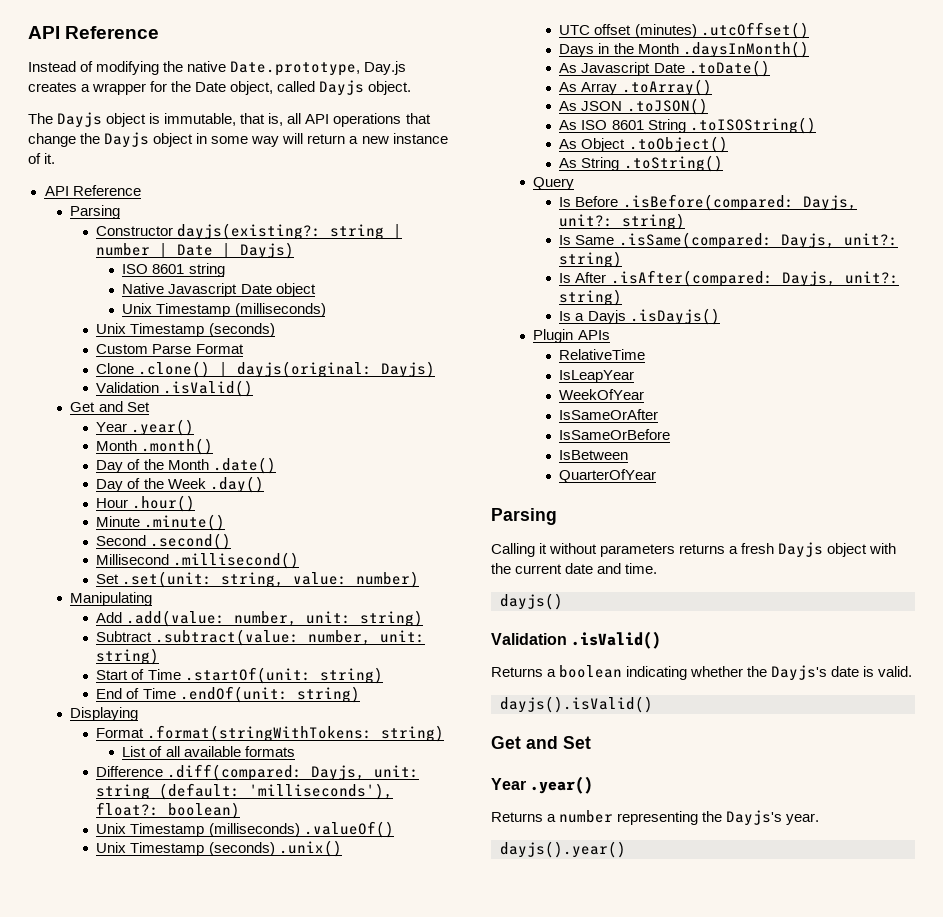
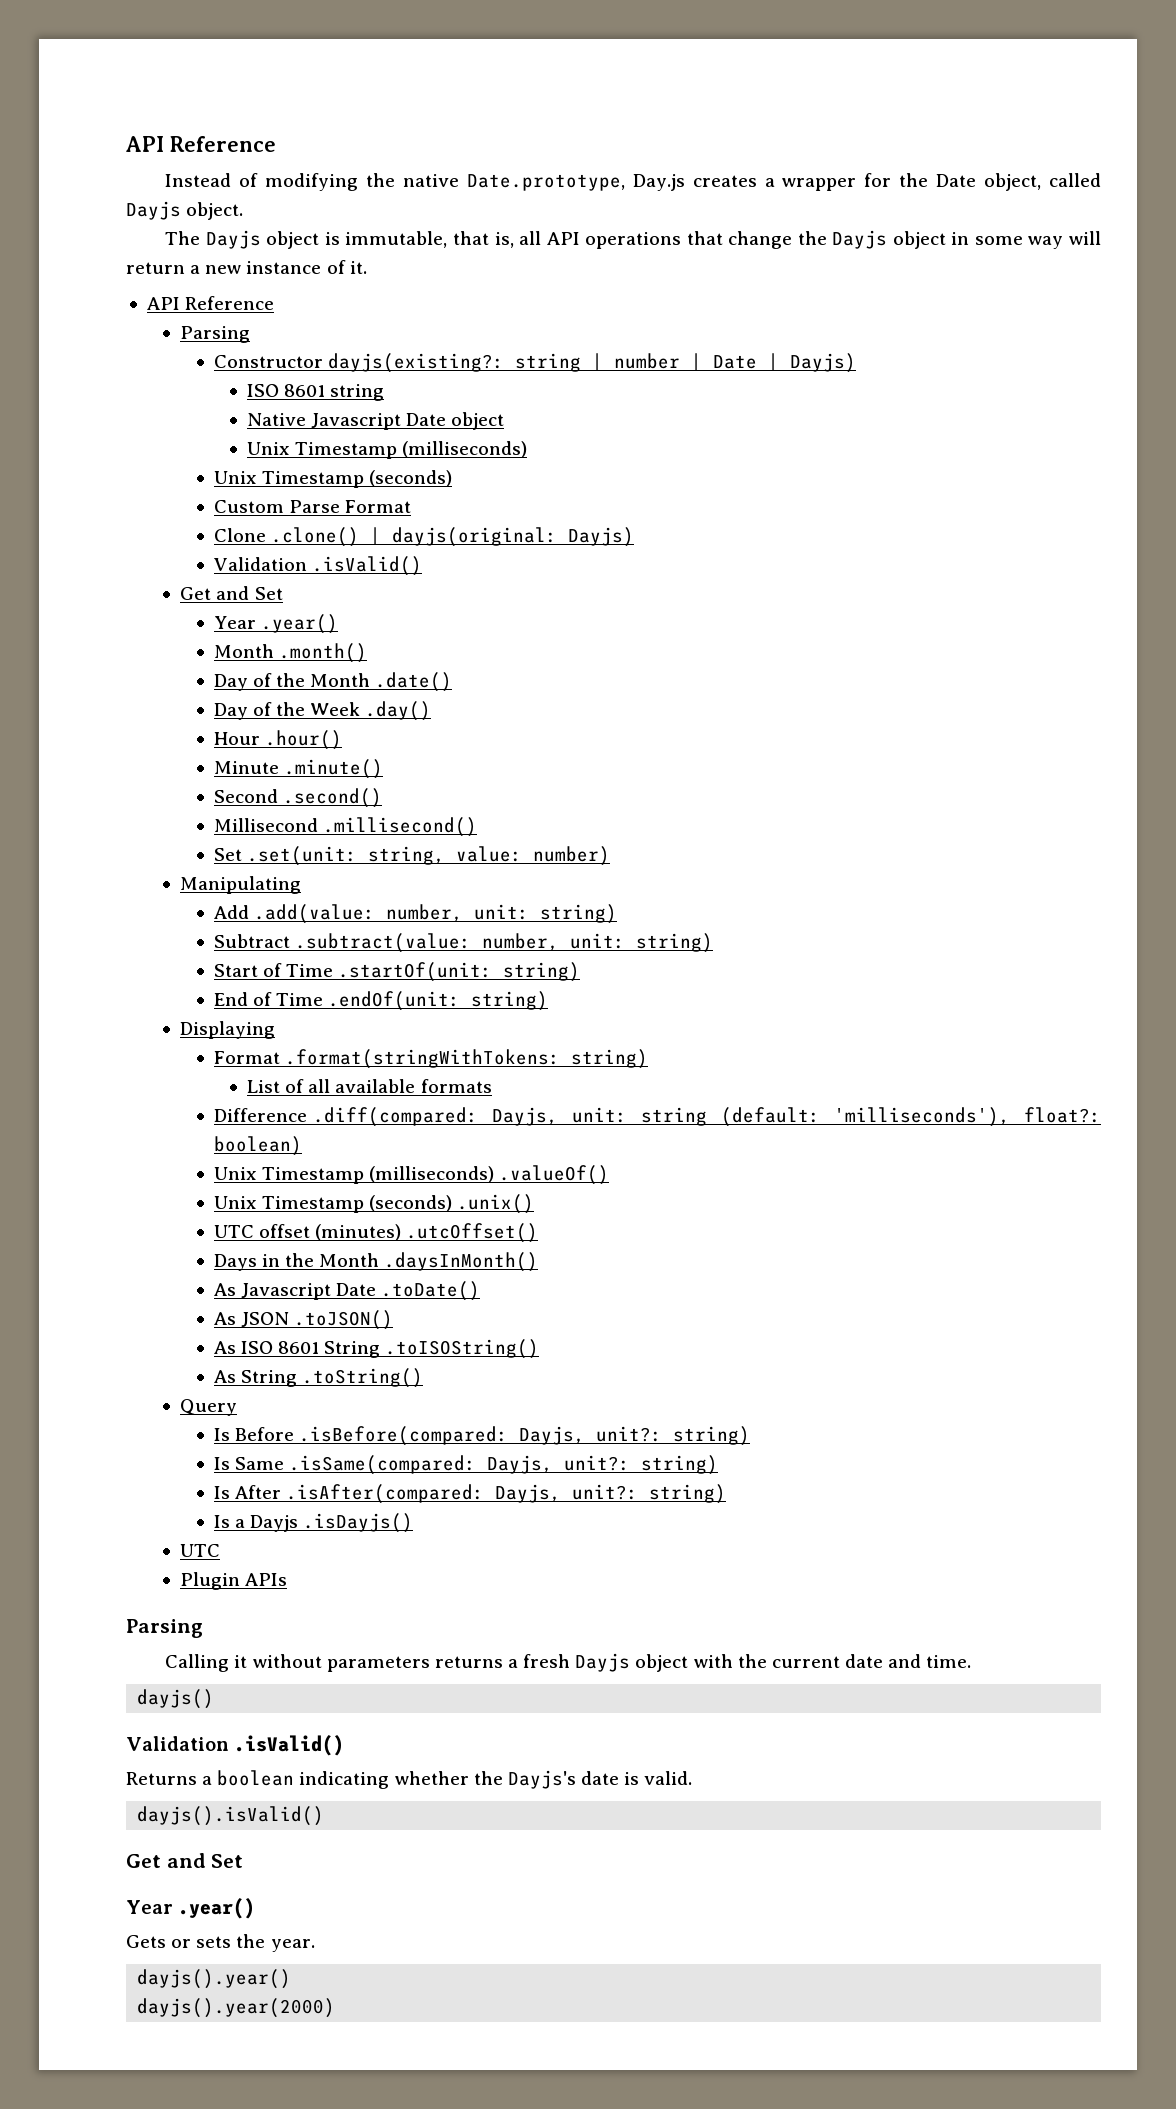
- As Array .toArray()
- As Object .toObject()
  Is a Dayjs .isDayjs()
+ UTC
- RelativeTime
- IsLeapYear
- WeekOfYear
- IsSameOrAfter
- IsSameOrBefore
- IsBetween
- QuarterOfYear
- Returns a number representing the Dayjs's year.
+ Gets or sets the year.
+ dayjs().year(2000)

